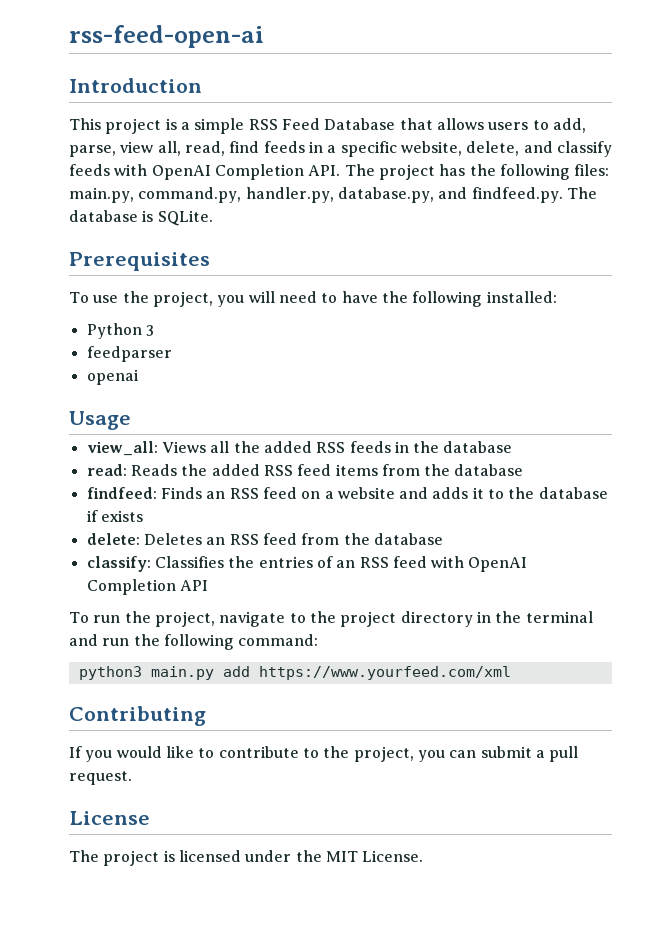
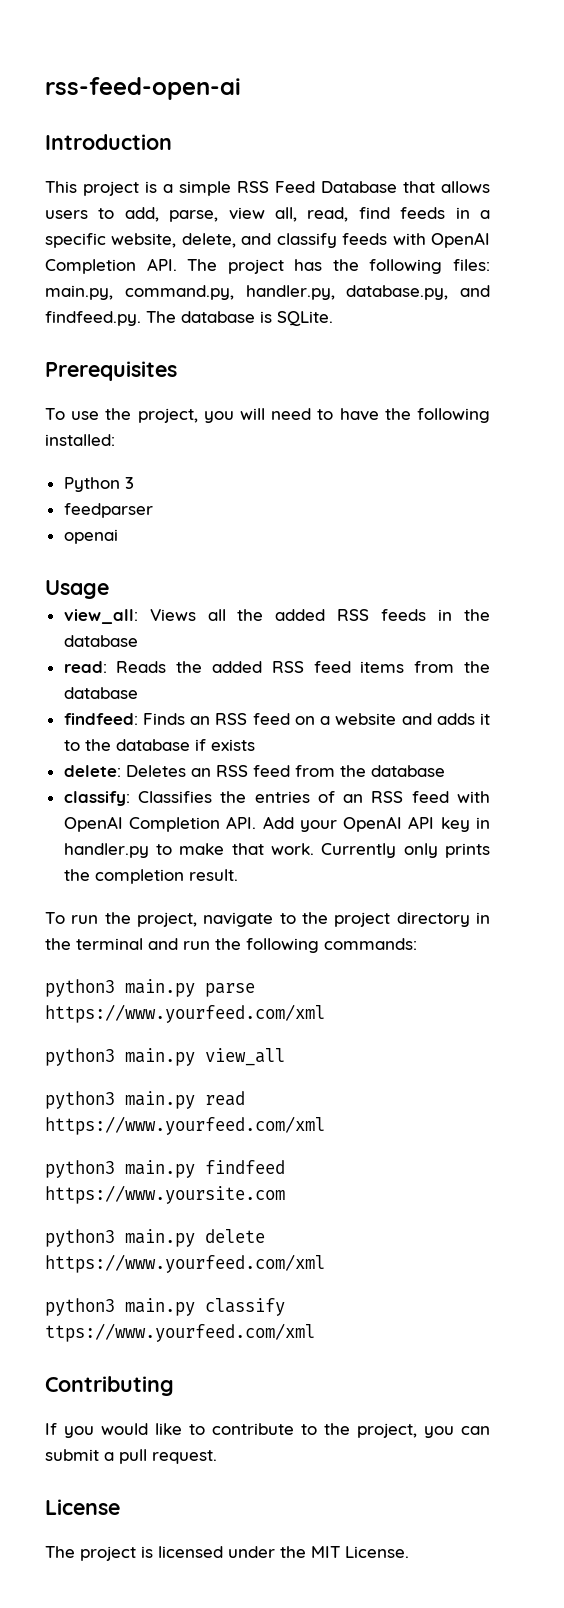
- classify: Classifies the entries of an RSS feed with OpenAI Completion API
+ classify: Classifies the entries of an RSS feed with OpenAI Completion API. Add your OpenAI API key in handler.py to make that work. Currently only prints the completion result.
- To run the project, navigate to the project directory in the terminal and run the following command:
- python3 main.py add https://www.yourfeed.com/xml
+ To run the project, navigate to the project directory in the terminal and run the following commands:
+ python3 main.py parse https://www.yourfeed.com/xml
+ python3 main.py view_all
+ python3 main.py read https://www.yourfeed.com/xml
+ python3 main.py findfeed https://www.yoursite.com
+ python3 main.py delete https://www.yourfeed.com/xml
+ python3 main.py classify ttps://www.yourfeed.com/xml

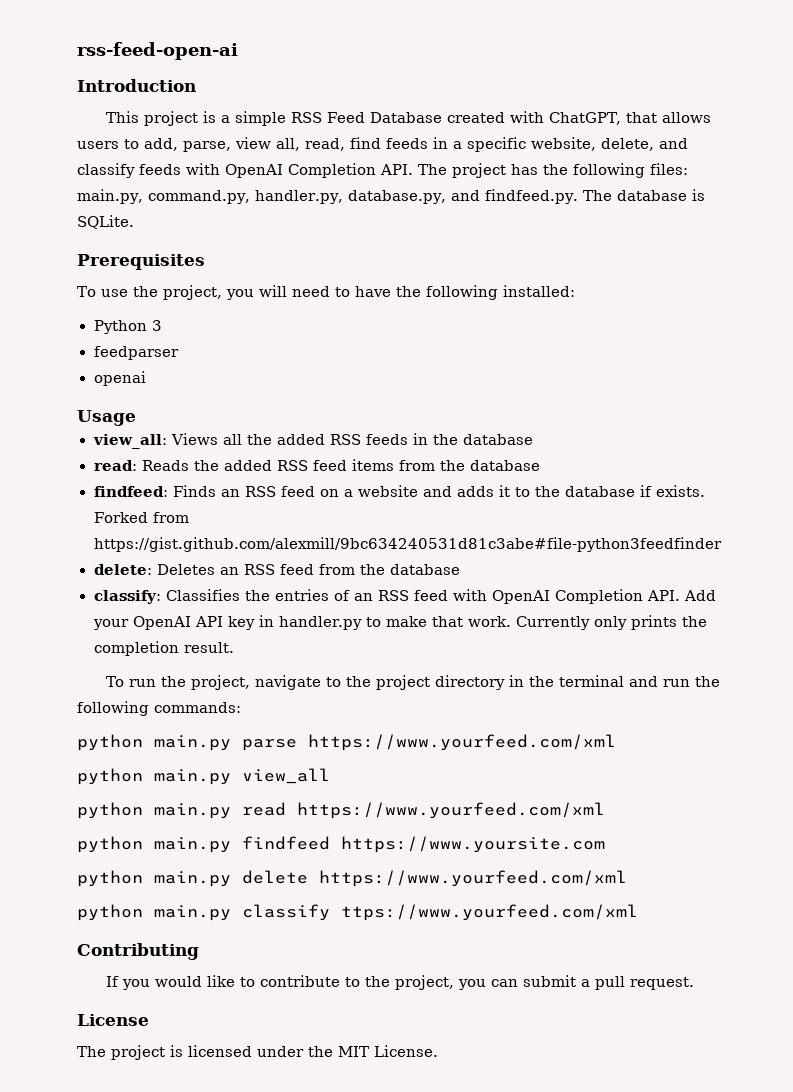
- This project is a simple RSS Feed Database that allows users to add, parse, view all, read, find feeds in a specific website, delete, and classify feeds with OpenAI Completion API. The project has the following files: main.py, command.py, handler.py, database.py, and findfeed.py. The database is SQLite.
+ This project is a simple RSS Feed Database created with ChatGPT, that allows users to add, parse, view all, read, find feeds in a specific website, delete, and classify feeds with OpenAI Completion API. The project has the following files: main.py, command.py, handler.py, database.py, and findfeed.py. The database is SQLite.
- findfeed: Finds an RSS feed on a website and adds it to the database if exists
+ findfeed: Finds an RSS feed on a website and adds it to the database if exists. Forked from https://gist.github.com/alexmill/9bc634240531d81c3abe#file-python3feedfinder
- python3 main.py parse https://www.yourfeed.com/xml
+ python main.py parse https://www.yourfeed.com/xml
- python3 main.py view_all
+ python main.py view_all
- python3 main.py read https://www.yourfeed.com/xml
+ python main.py read https://www.yourfeed.com/xml
- python3 main.py findfeed https://www.yoursite.com
+ python main.py findfeed https://www.yoursite.com
- python3 main.py delete https://www.yourfeed.com/xml
+ python main.py delete https://www.yourfeed.com/xml
- python3 main.py classify ttps://www.yourfeed.com/xml
+ python main.py classify ttps://www.yourfeed.com/xml

